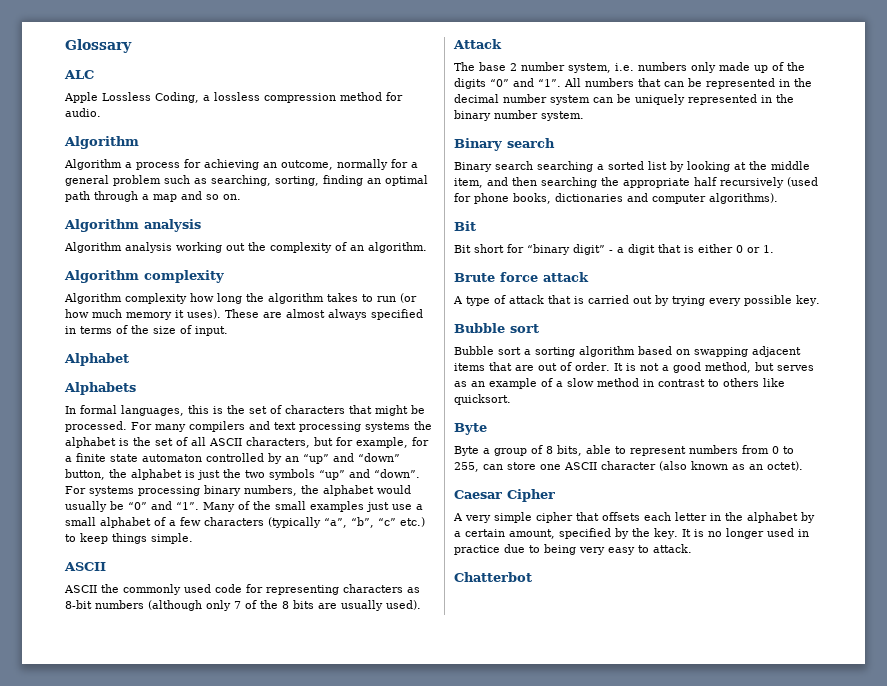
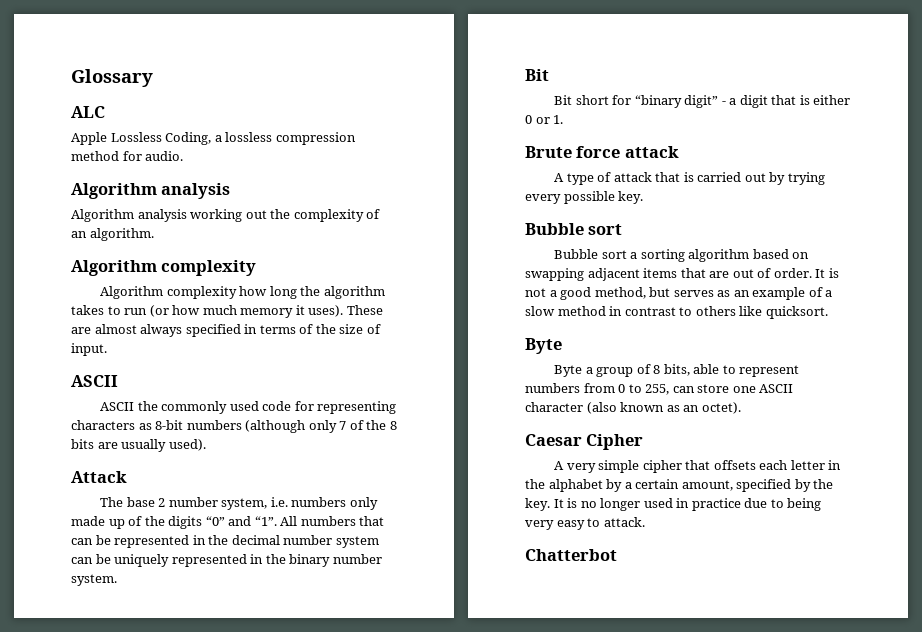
  Apple Lossless Coding, a lossless compression method for audio.
- Algorithm
- Algorithm a process for achieving an outcome, normally for a general problem such as searching, sorting, finding an optimal path through a map and so on.
- Alphabet
- Alphabets
- In formal languages, this is the set of characters that might be processed. For many compilers and text processing systems the alphabet is the set of all ASCII characters, but for example, for a finite state automaton controlled by an “up” and “down” button, the alphabet is just the two symbols “up” and “down”. For systems processing binary numbers, the alphabet would usually be “0” and “1”. Many of the small examples just use a small alphabet of a few characters (typically “a”, “b”, “c” etc.) to keep things simple.
  All numbers that can be represented in the decimal number system can be uniquely represented in the binary number system.
- Binary search
- Binary search searching a sorted list by looking at the middle item, and then searching the appropriate half recursively (used for phone books, dictionaries and computer algorithms).

